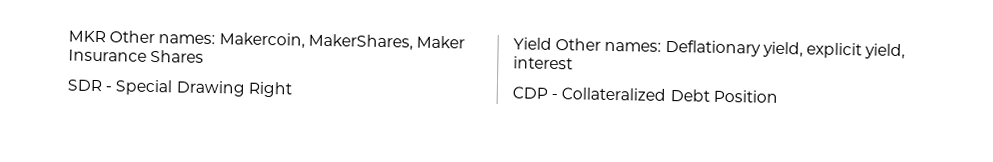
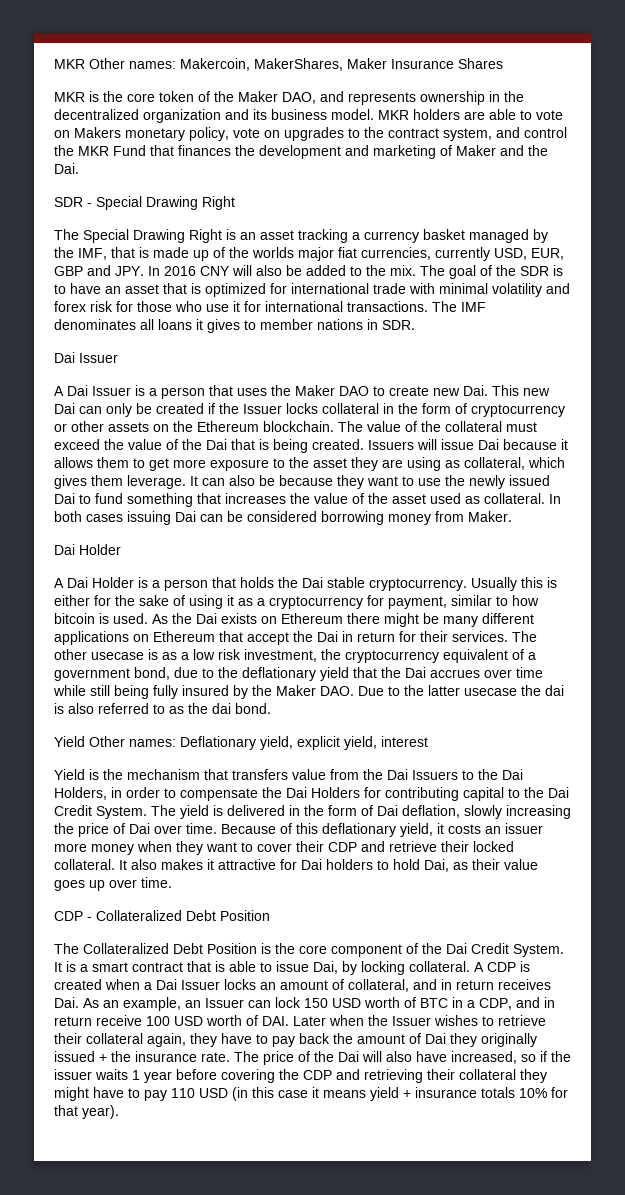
+ MKR is the core token of the Maker DAO, and represents ownership in the decentralized organization and its business model. MKR holders are able to vote on Makers monetary policy, vote on upgrades to the contract system, and control the MKR Fund that finances the development and marketing of Maker and the Dai.
+ The Special Drawing Right is an asset tracking a currency basket managed by the IMF, that is made up of the worlds major fiat currencies, currently USD, EUR, GBP and JPY. In 2016 CNY will also be added to the mix. The goal of the SDR is to have an asset that is optimized for international trade with minimal volatility and forex risk for those who use it for international transactions. The IMF denominates all loans it gives to member nations in SDR.
+ Dai Issuer
+ A Dai Issuer is a person that uses the Maker DAO to create new Dai. This new Dai can only be created if the Issuer locks collateral in the form of cryptocurrency or other assets on the Ethereum blockchain. The value of the collateral must exceed the value of the Dai that is being created. Issuers will issue Dai because it allows them to get more exposure to the asset they are using as collateral, which gives them leverage. It can also be because they want to use the newly issued Dai to fund something that increases the value of the asset used as collateral. In both cases issuing Dai can be considered borrowing money from Maker.
+ Dai Holder
+ A Dai Holder is a person that holds the Dai stable cryptocurrency. Usually this is either for the sake of using it as a cryptocurrency for payment, similar to how bitcoin is used. As the Dai exists on Ethereum there might be many different applications on Ethereum that accept the Dai in return for their services. The other usecase is as a low risk investment, the cryptocurrency equivalent of a government bond, due to the deflationary yield that the Dai accrues over time while still being fully insured by the Maker DAO. Due to the latter usecase the dai is also referred to as the dai bond.
+ Yield is the mechanism that transfers value from the Dai Issuers to the Dai Holders, in order to compensate the Dai Holders for contributing capital to the Dai Credit System. The yield is delivered in the form of Dai deflation, slowly increasing the price of Dai over time. Because of this deflationary yield, it costs an issuer more money when they want to cover their CDP and retrieve their locked collateral. It also makes it attractive for Dai holders to hold Dai, as their value goes up over time.
+ The Collateralized Debt Position is the core component of the Dai Credit System. It is a smart contract that is able to issue Dai, by locking collateral. A CDP is created when a Dai Issuer locks an amount of collateral, and in return receives Dai. As an example, an Issuer can lock 150 USD worth of BTC in a CDP, and in return receive 100 USD worth of DAI. Later when the Issuer wishes to retrieve their collateral again, they have to pay back the amount of Dai they originally issued + the insurance rate. The price of the Dai will also have increased, so if the issuer waits 1 year before covering the CDP and retrieving their collateral they might have to pay 110 USD (in this case it means yield + insurance totals 10% for that year).

